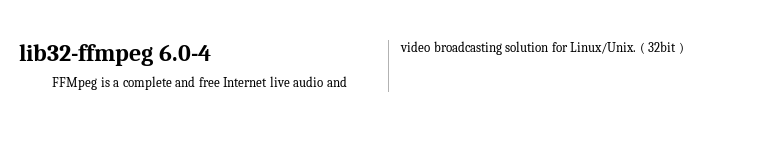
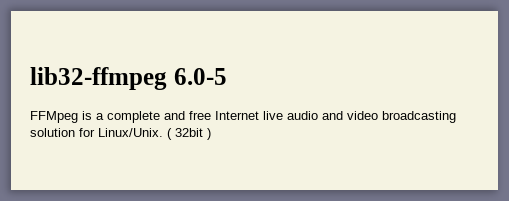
- lib32-ffmpeg 6.0-4
+ lib32-ffmpeg 6.0-5

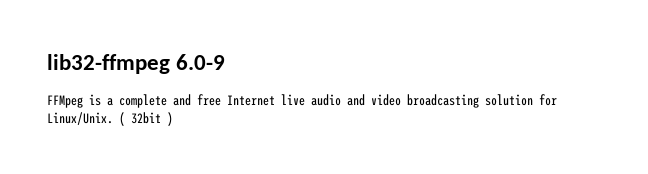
- lib32-ffmpeg 6.0-5
+ lib32-ffmpeg 6.0-9

